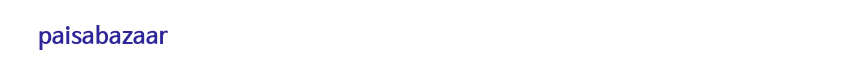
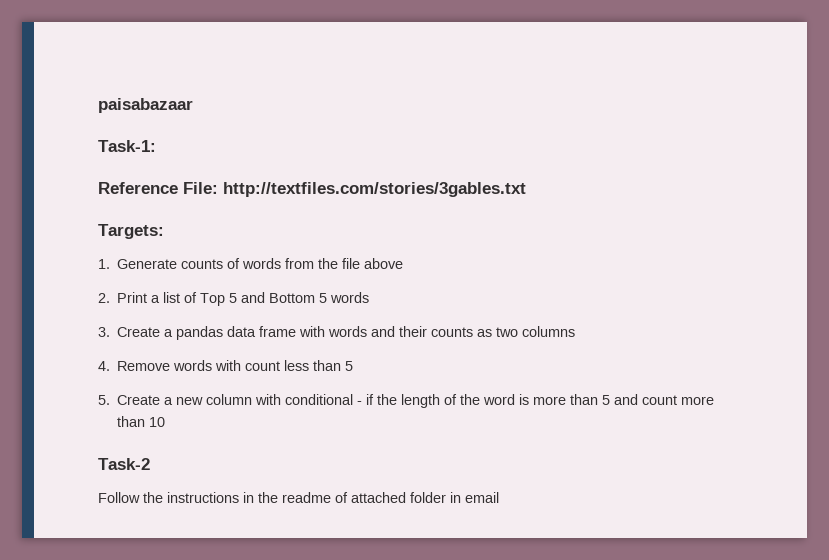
+ Task-1:
+ Reference File: http://textfiles.com/stories/3gables.txt
+ Targets:
+ 1. Generate counts of words from the file above
+ 2. Print a list of Top 5 and Bottom 5 words
+ 3. Create a pandas data frame with words and their counts as two columns
+ 4. Remove words with count less than 5
+ 5. Create a new column with conditional - if the length of the word is more than 5 and count more than 10
+ Task-2
+ Follow the instructions in the readme of attached folder in email

